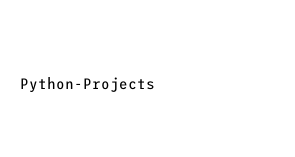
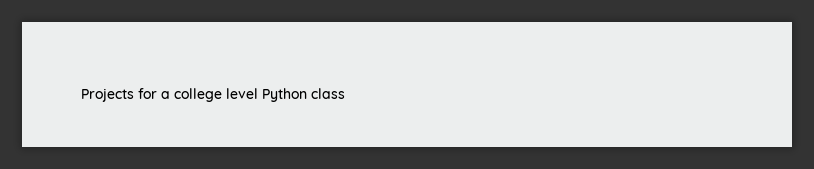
- Python-Projects
+ Projects for a college level Python class

